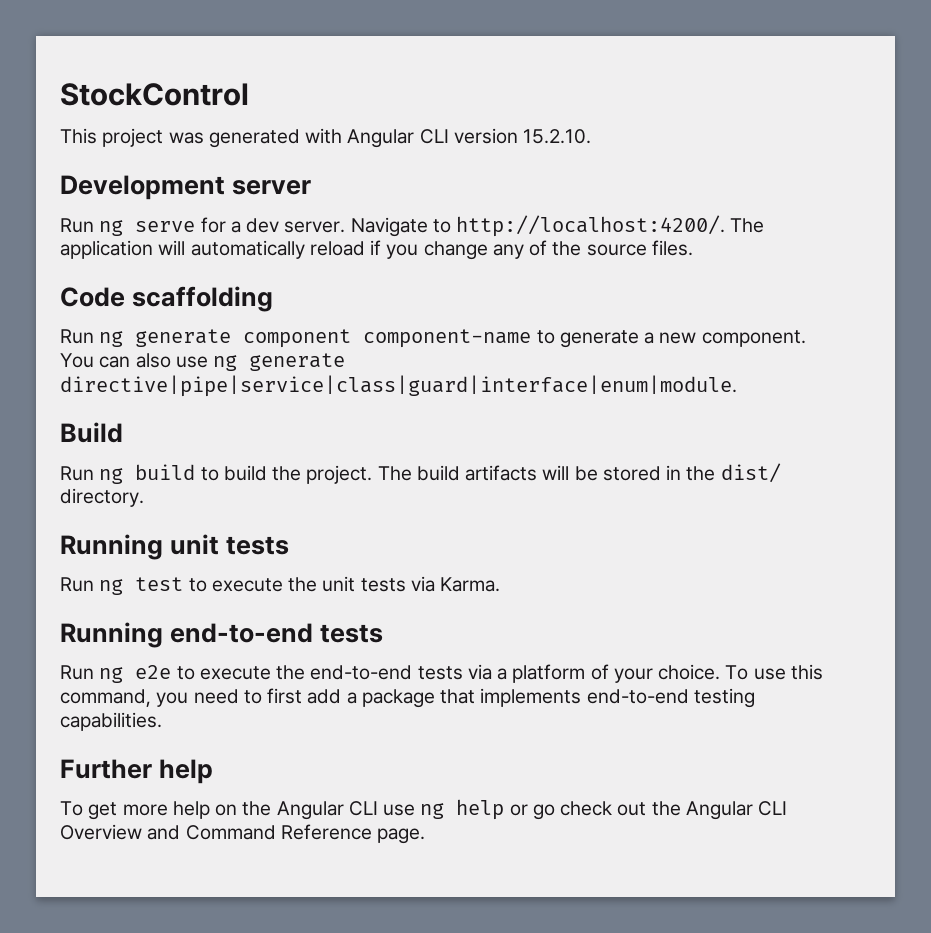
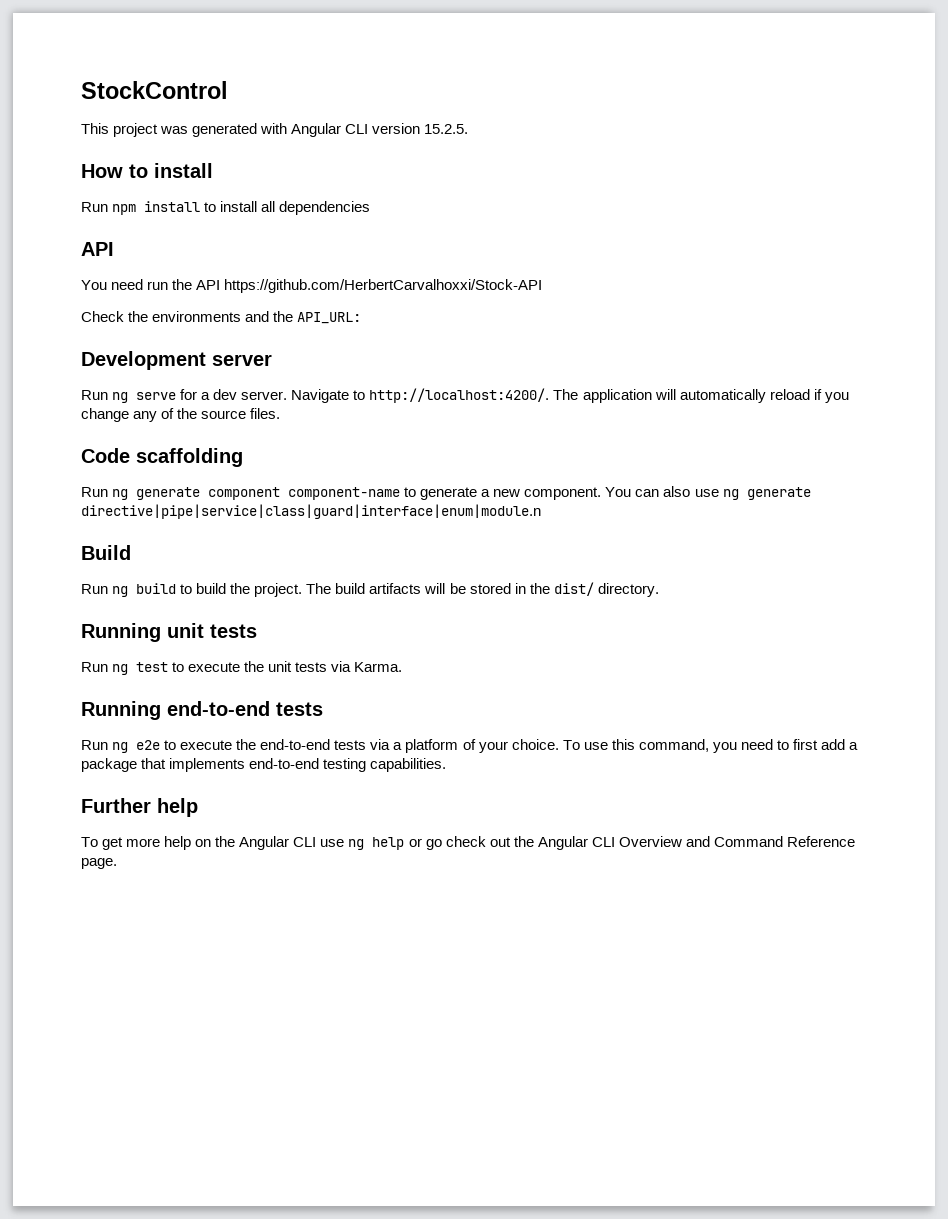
- This project was generated with Angular CLI version 15.2.10.
+ This project was generated with Angular CLI version 15.2.5.
+ How to install
+ Run npm install to install all dependencies
+ API
+ You need run the API https://github.com/HerbertCarvalhoxxi/Stock-API
+ Check the environments and the API_URL:
- You can also use ng generate directive|pipe|service|class|guard|interface|enum|module.
+ You can also use ng generate directive|pipe|service|class|guard|interface|enum|module.n

